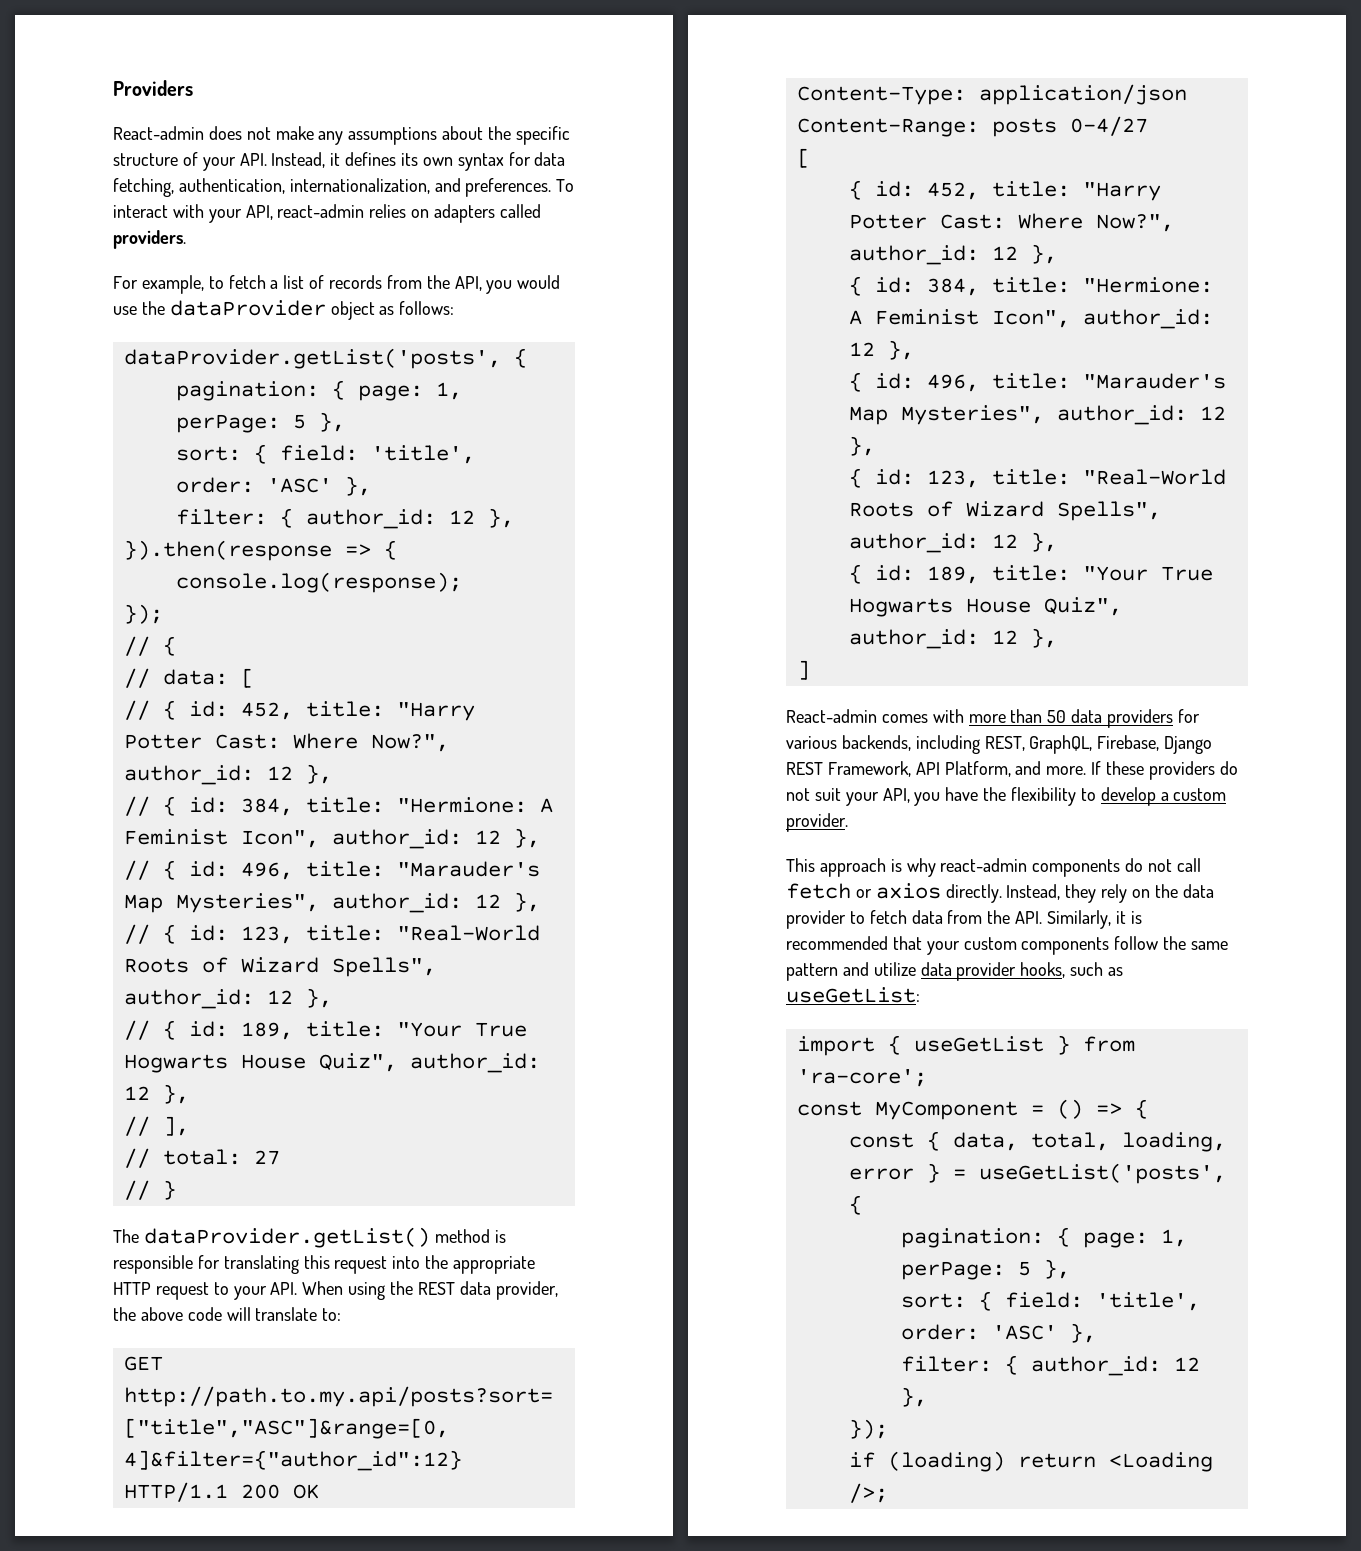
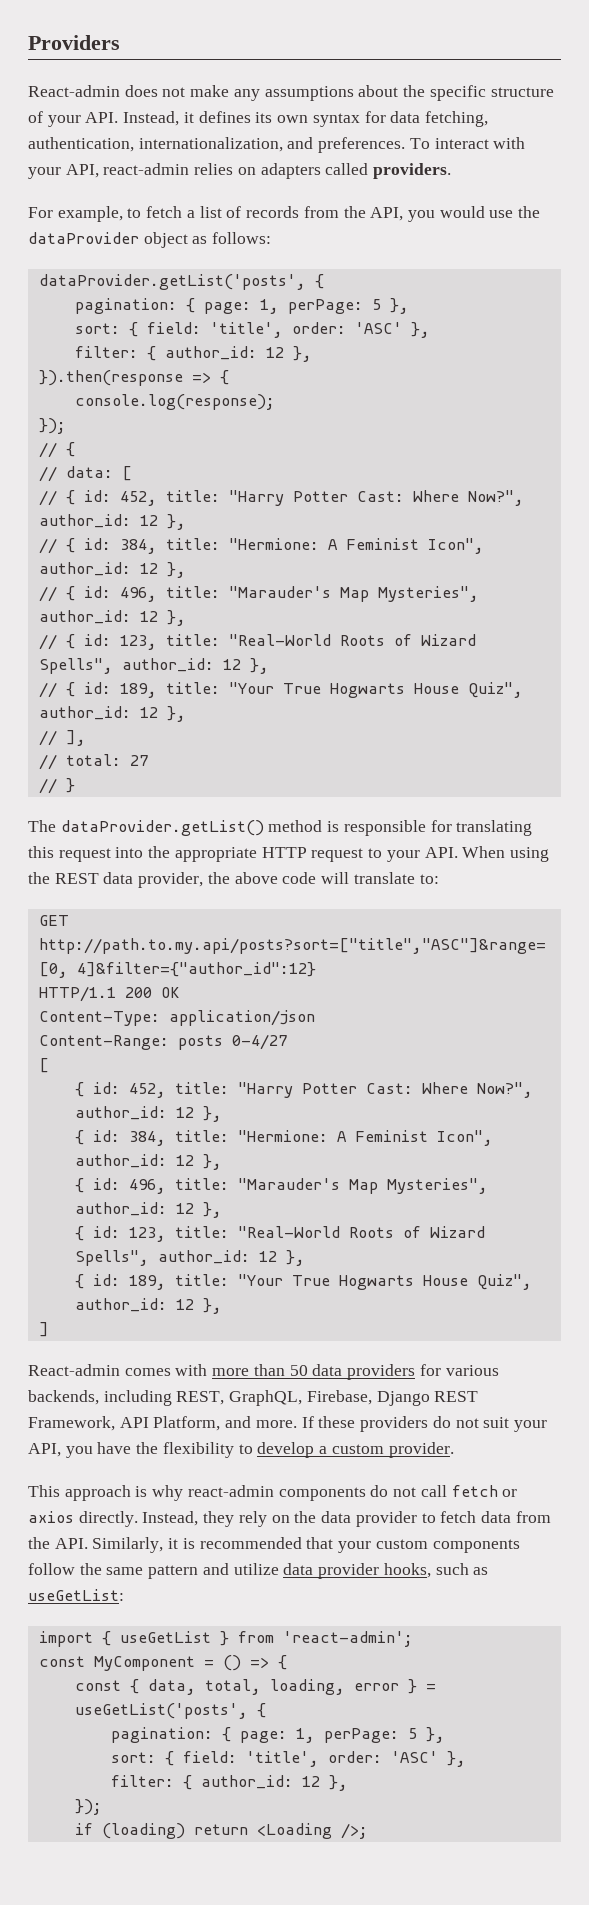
- import { useGetList } from 'ra-core';
+ import { useGetList } from 'react-admin';

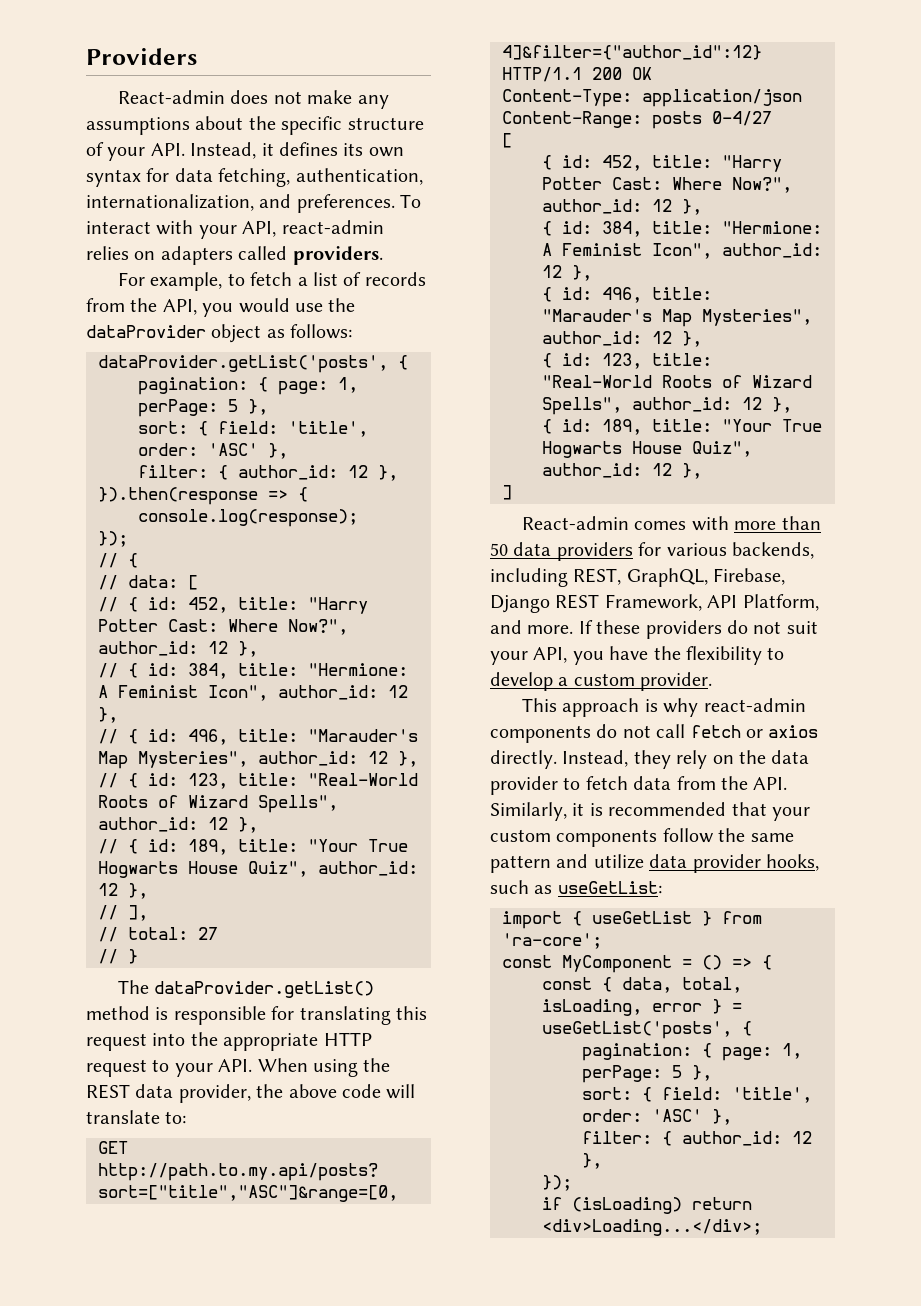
- import { useGetList } from 'react-admin';
+ import { useGetList } from 'ra-core';
- const { data, total, loading, error } = useGetList('posts', {
+ const { data, total, isLoading, error } = useGetList('posts', {
- if (loading) return <Loading />;
+ if (isLoading) return <div>Loading...</div>;

